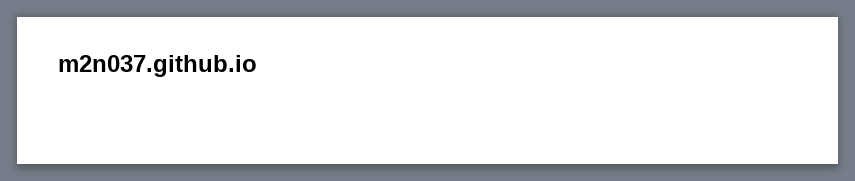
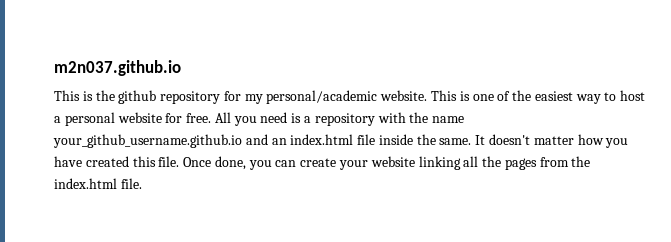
+ This is the github repository for my personal/academic website. This is one of the easiest way to host a personal website for free. All you need is a repository with the name your_github_username.github.io and an index.html file inside the same. It doesn't matter how you have created this file. Once done, you can create your website linking all the pages from the index.html file.

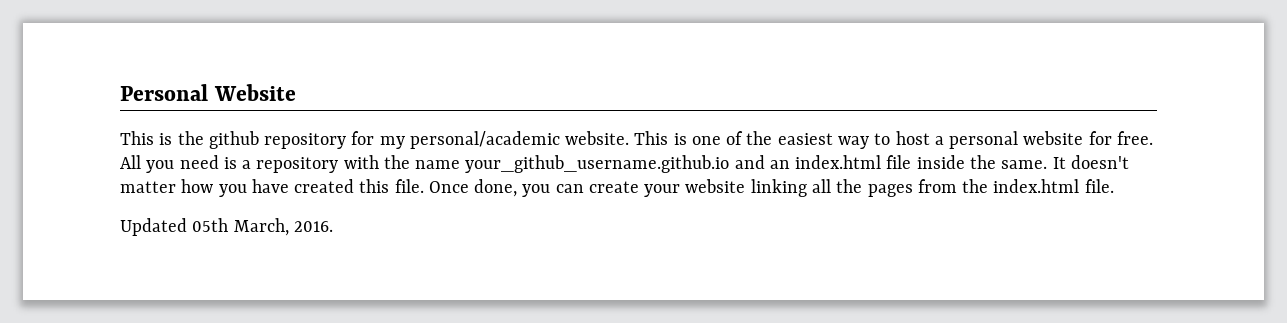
- m2n037.github.io
+ Personal Website
+ Updated 05th March, 2016.

